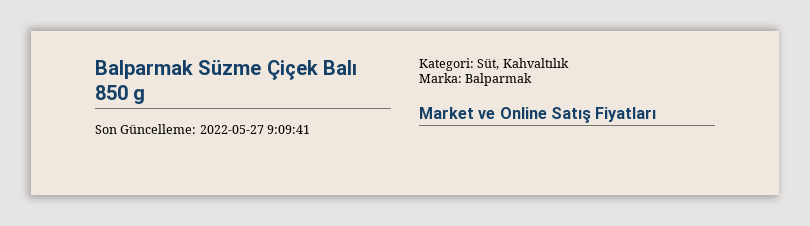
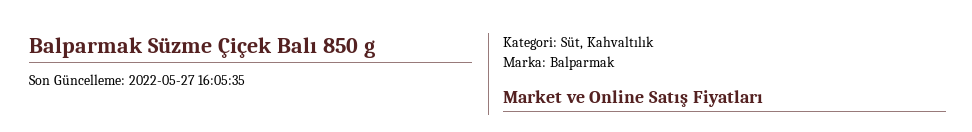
- Son Güncelleme: 2022-05-27 9:09:41
+ Son Güncelleme: 2022-05-27 16:05:35

